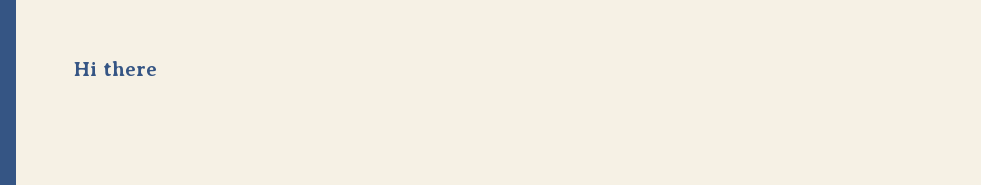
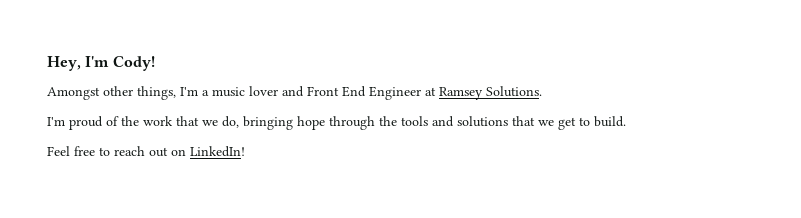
- Hi there
+ Hey, I'm Cody!
+ Amongst other things, I'm a music lover and Front End Engineer at Ramsey Solutions.
+ I'm proud of the work that we do, bringing hope through the tools and solutions that we get to build.
+ Feel free to reach out on LinkedIn!

